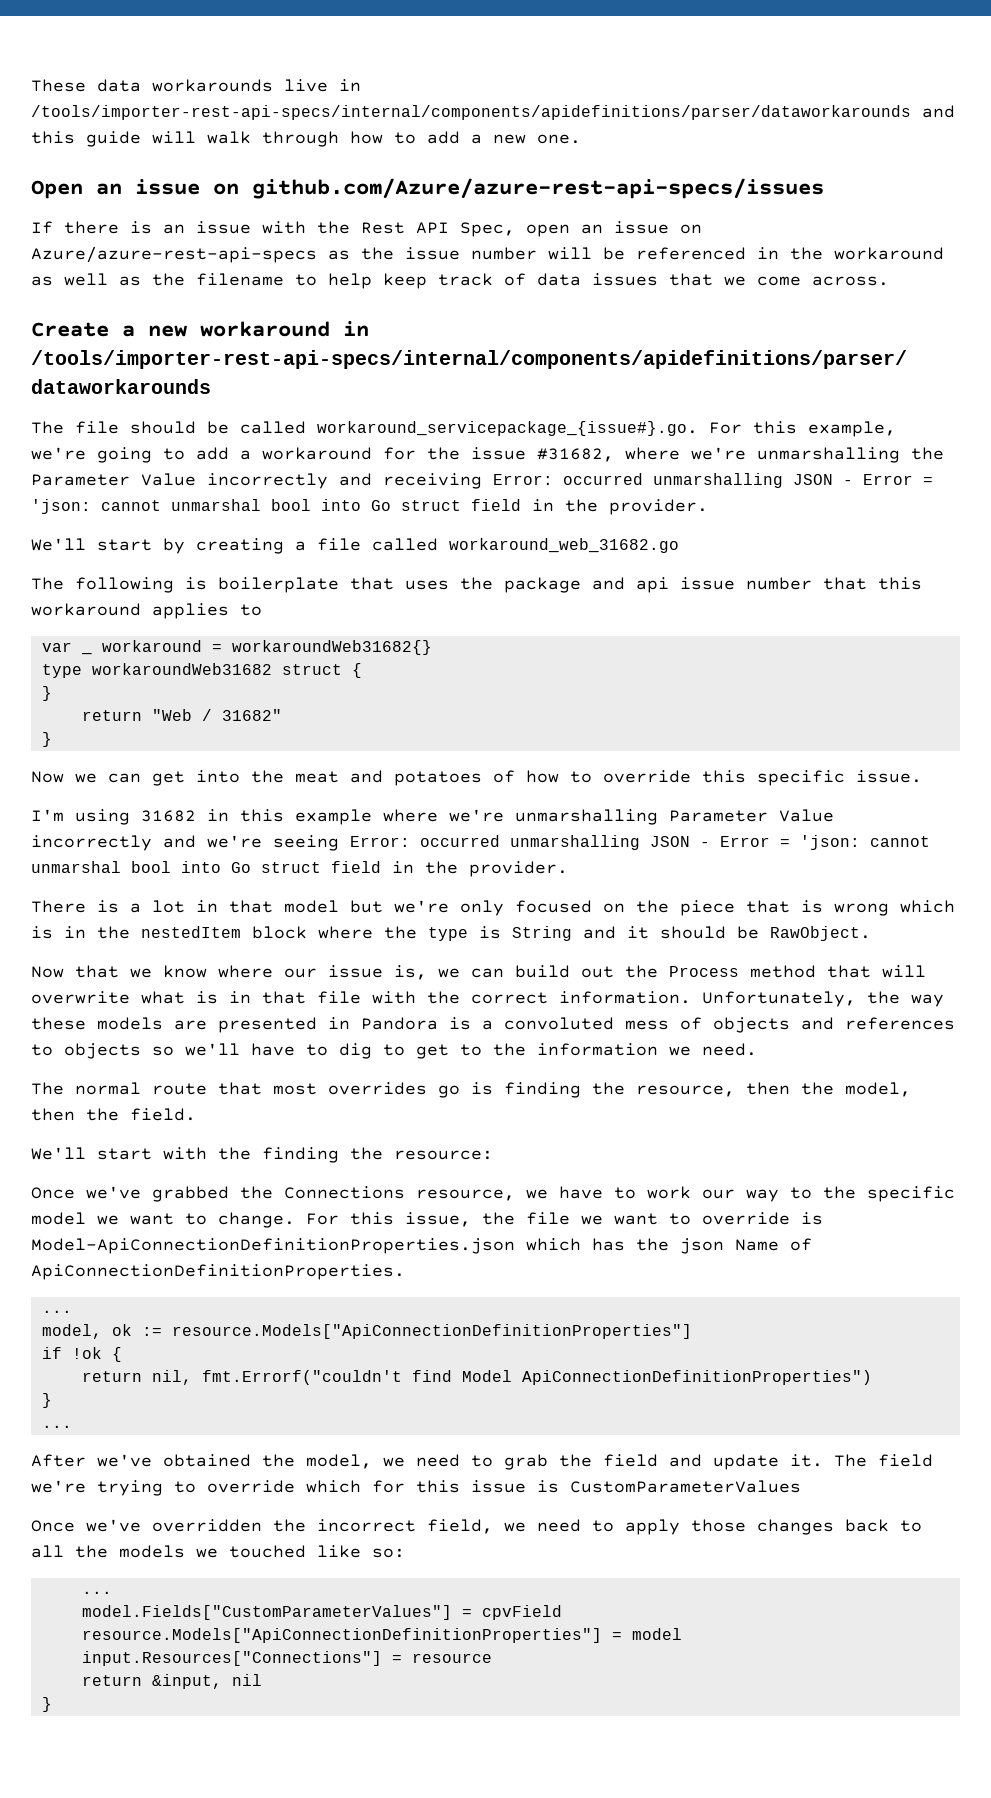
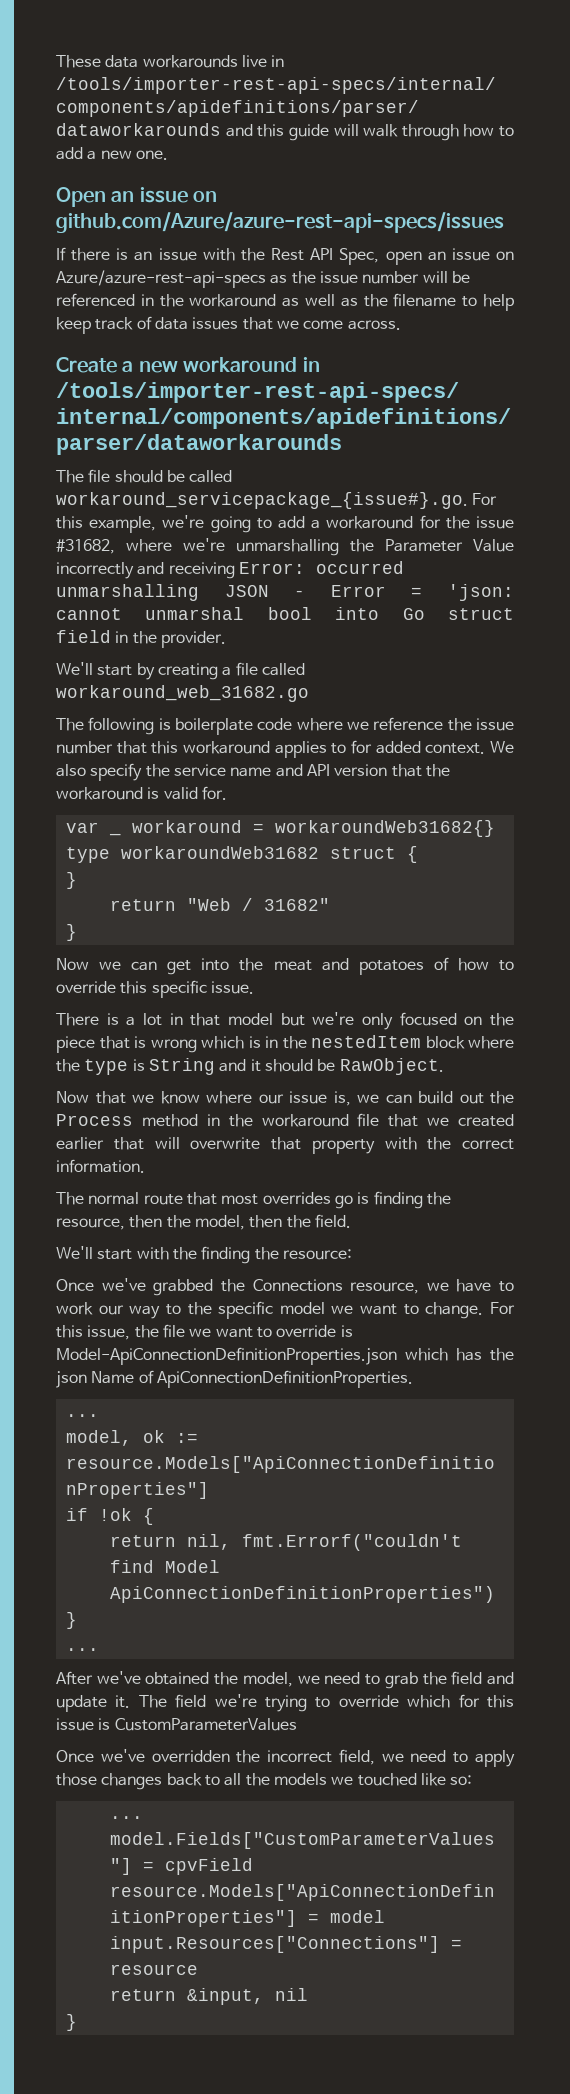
- The following is boilerplate that uses the package and api issue number that this workaround applies to
+ The following is boilerplate code where we reference the issue number that this workaround applies to for added context. We also specify the service name and API version that the workaround is valid for.
- I'm using 31682 in this example where we're unmarshalling Parameter Value incorrectly and we're seeing Error: occurred unmarshalling JSON - Error = 'json: cannot unmarshal bool into Go struct field in the provider.
- Now that we know where our issue is, we can build out the Process method that will overwrite what is in that file with the correct information. Unfortunately, the way these models are presented in Pandora is a convoluted mess of objects and references to objects so we'll have to dig to get to the information we need.
+ Now that we know where our issue is, we can build out the Process method in the workaround file that we created earlier that will overwrite that property with the correct information.

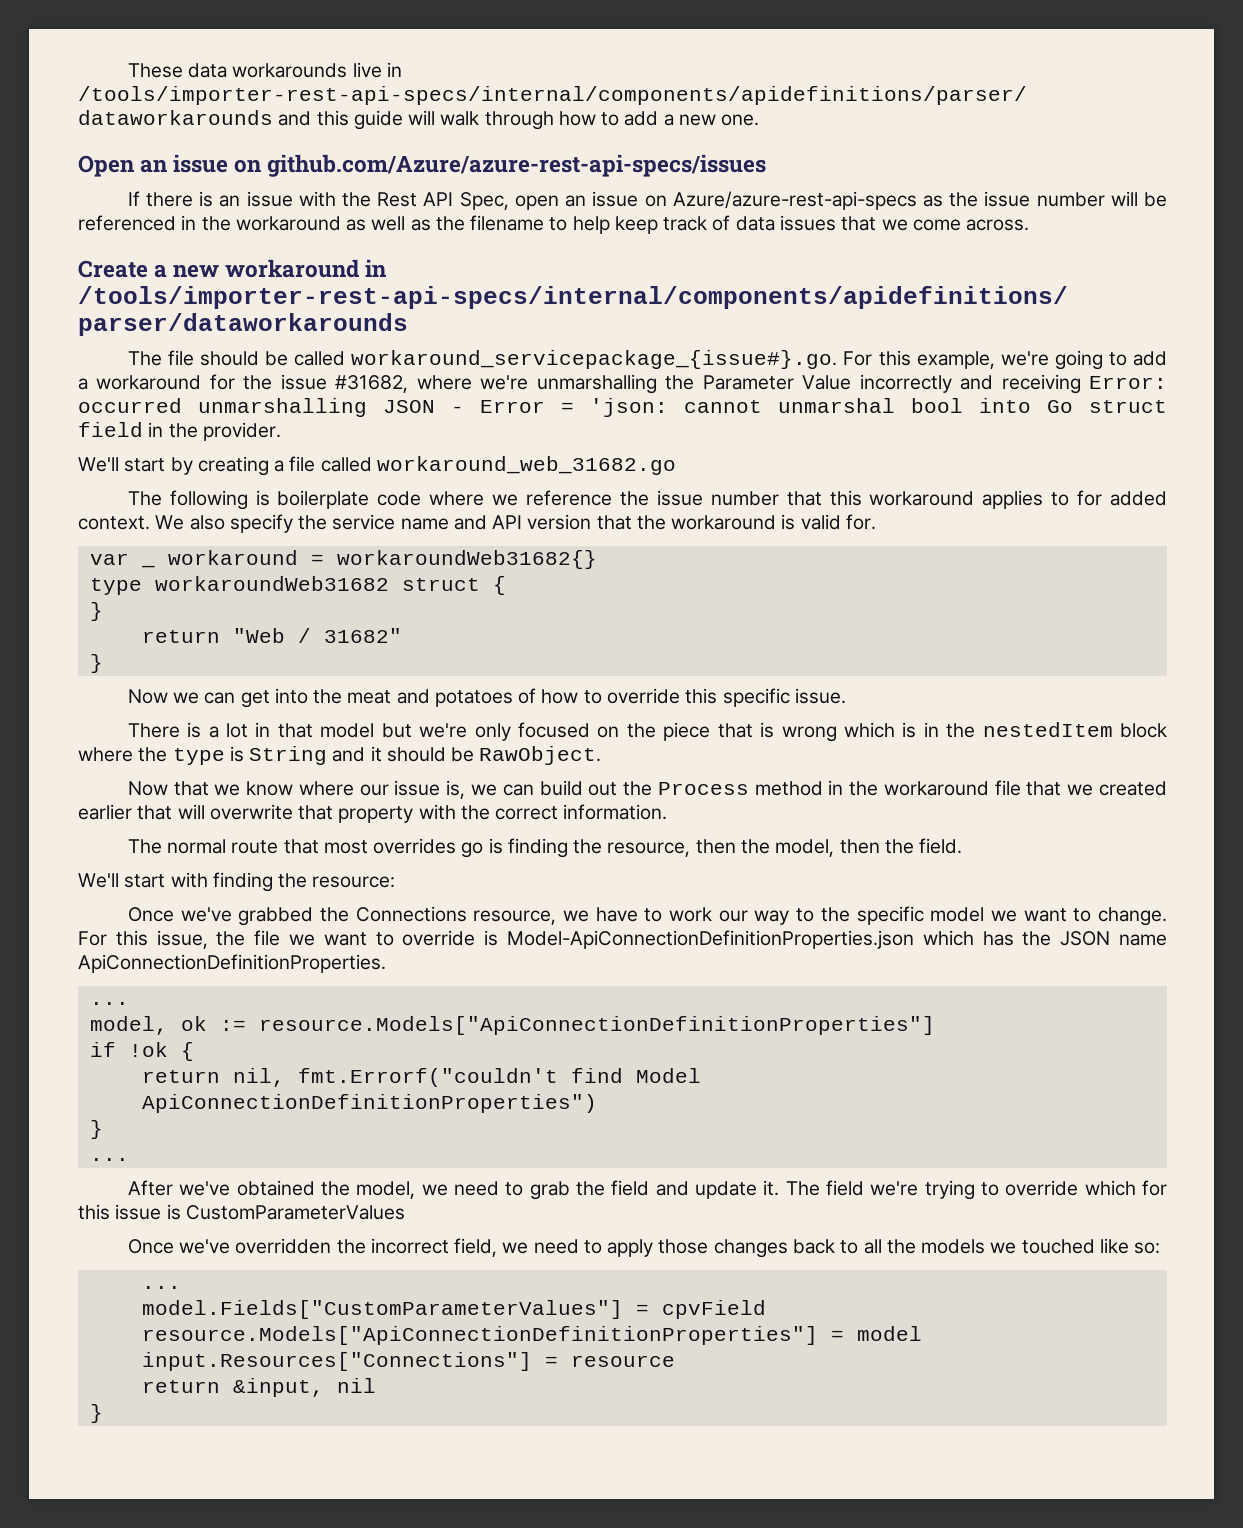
- We'll start with the finding the resource:
+ We'll start with finding the resource:
- For this issue, the file we want to override is Model-ApiConnectionDefinitionProperties.json which has the json Name of ApiConnectionDefinitionProperties.
+ For this issue, the file we want to override is Model-ApiConnectionDefinitionProperties.json which has the JSON name ApiConnectionDefinitionProperties.

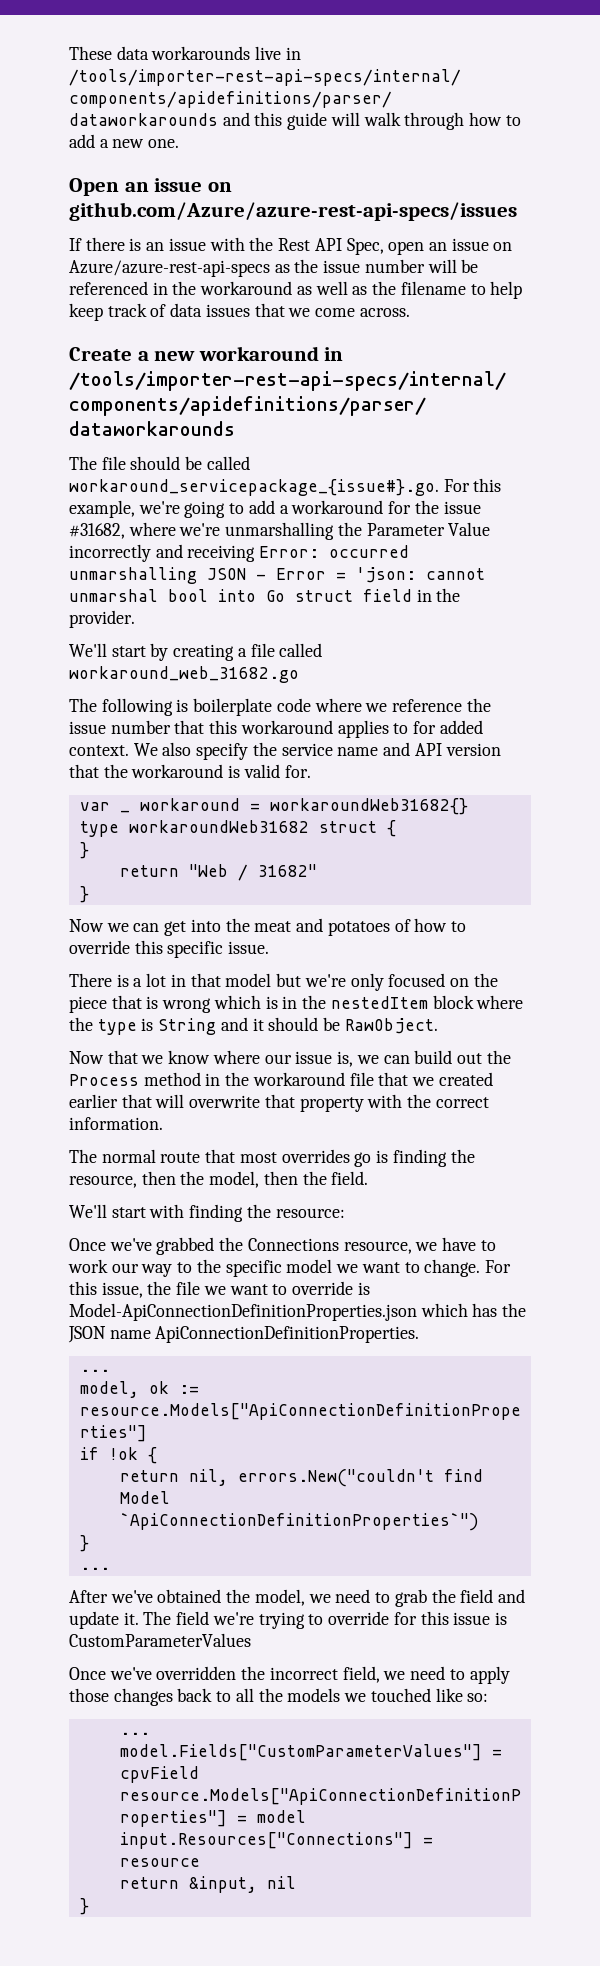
- return nil, fmt.Errorf("couldn't find Model ApiConnectionDefinitionProperties")
+ return nil, errors.New("couldn't find Model `ApiConnectionDefinitionProperties`")
- The field we're trying to override which for this issue is CustomParameterValues
+ The field we're trying to override for this issue is CustomParameterValues

